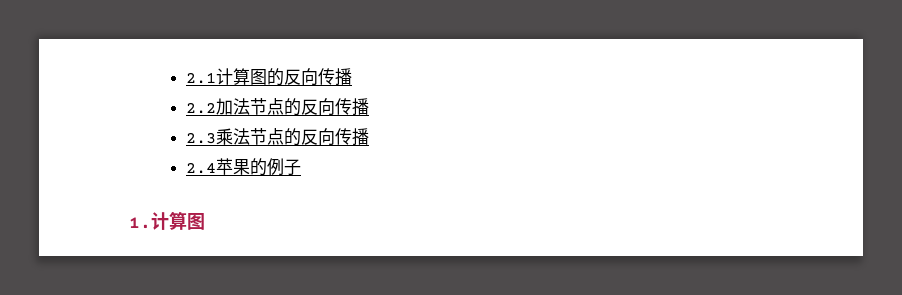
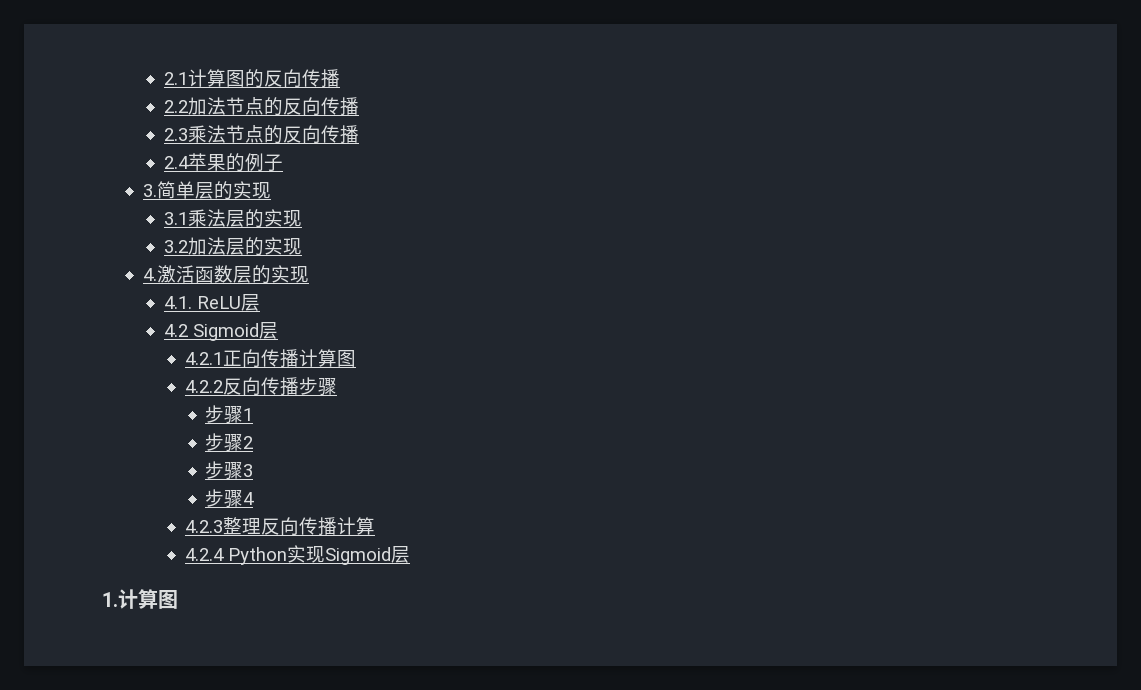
+ 3.简单层的实现
+ 3.1乘法层的实现
+ 3.2加法层的实现
+ 4.激活函数层的实现
+ 4.1. ReLU层
+ 4.2 Sigmoid层
+ 4.2.1正向传播计算图
+ 4.2.2反向传播步骤
+ 步骤1
+ 步骤2
+ 步骤3
+ 步骤4
+ 4.2.3整理反向传播计算
+ 4.2.4 Python实现Sigmoid层

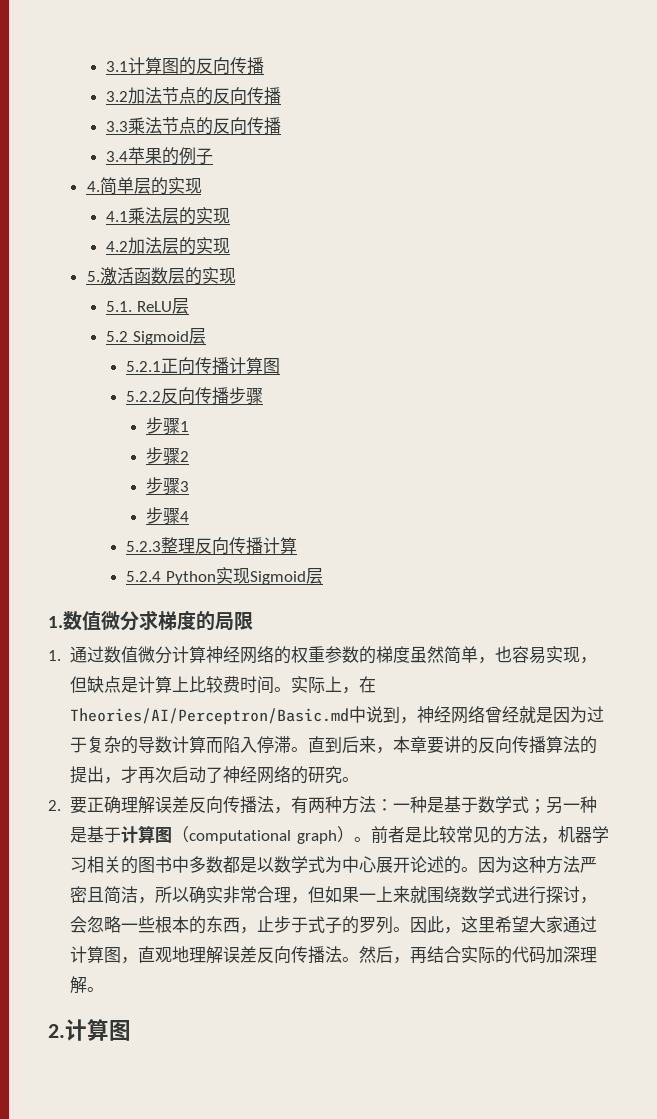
- 2.1计算图的反向传播
+ 3.1计算图的反向传播
- 2.2加法节点的反向传播
+ 3.2加法节点的反向传播
- 2.3乘法节点的反向传播
+ 3.3乘法节点的反向传播
- 2.4苹果的例子
+ 3.4苹果的例子
- 3.简单层的实现
+ 4.简单层的实现
- 3.1乘法层的实现
+ 4.1乘法层的实现
- 3.2加法层的实现
+ 4.2加法层的实现
- 4.激活函数层的实现
+ 5.激活函数层的实现
- 4.1. ReLU层
+ 5.1. ReLU层
- 4.2 Sigmoid层
- 4.2.1正向传播计算图
+ 5.2 Sigmoid层
+ 5.2.1正向传播计算图
- 4.2.2反向传播步骤
+ 5.2.2反向传播步骤
- 4.2.3整理反向传播计算
+ 5.2.3整理反向传播计算
- 4.2.4 Python实现Sigmoid层
+ 5.2.4 Python实现Sigmoid层
- 1.计算图
+ 1.数值微分求梯度的局限
+ 1.通过数值微分计算神经网络的权重参数的梯度虽然简单，也容易实现，但缺点是计算上比较费时间。实际上，在Theories/AI/Perceptron/Basic.md中说到，神经网络曾经就是因为过于复杂的导数计算而陷入停滞。直到后来，本章要讲的反向传播算法的提出，才再次启动了神经网络的研究。
+ 2.要正确理解误差反向传播法，有两种方法：一种是基于数学式；另一种是基于计算图（computational graph）。前者是比较常见的方法，机器学习相关的图书中多数都是以数学式为中心展开论述的。因为这种方法严密且简洁，所以确实非常合理，但如果一上来就围绕数学式进行探讨，会忽略一些根本的东西，止步于式子的罗列。因此，这里希望大家通过计算图，直观地理解误差反向传播法。然后，再结合实际的代码加深理解。
+ 2.计算图

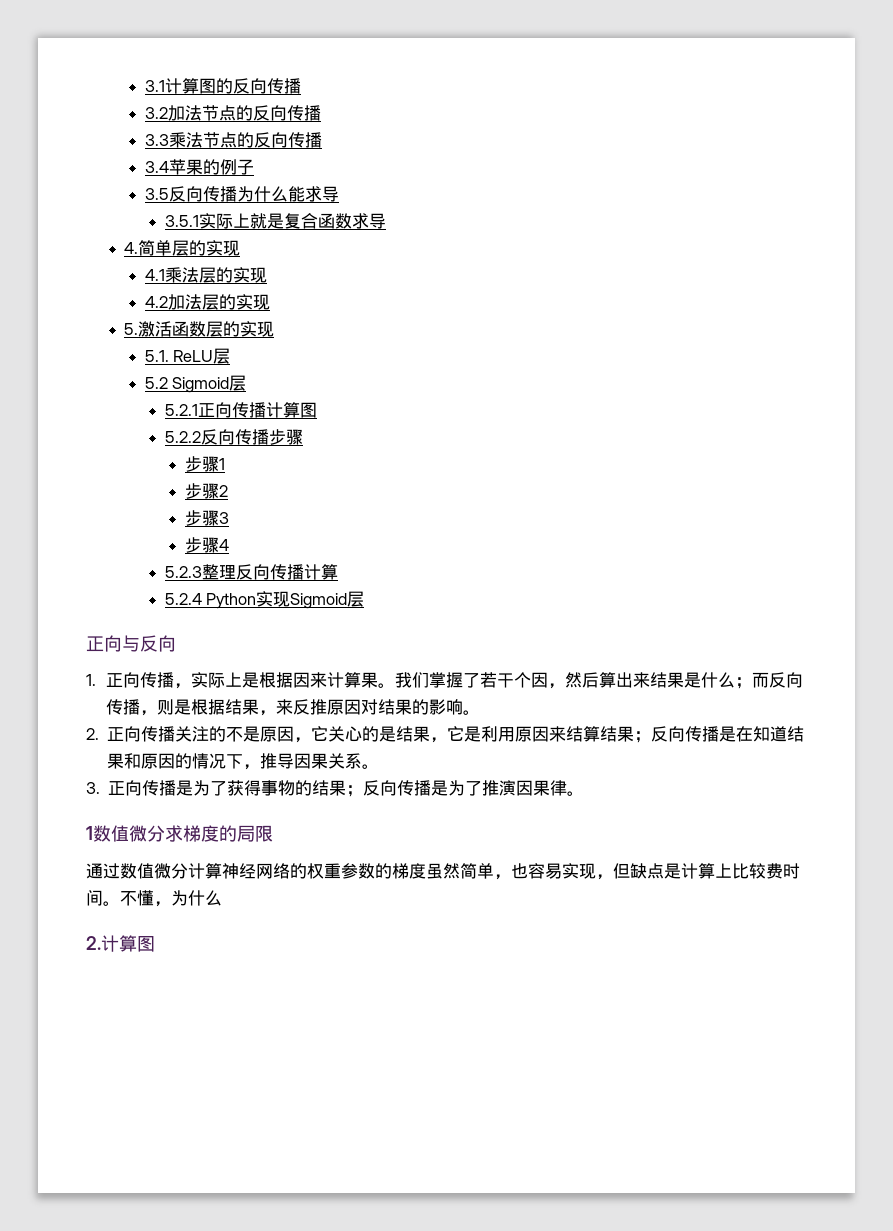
+ 3.5反向传播为什么能求导
+ 3.5.1实际上就是复合函数求导
- 1.数值微分求梯度的局限
+ 正向与反向
+ 1.正向传播，实际上是根据因来计算果。我们掌握了若干个因，然后算出来结果是什么；而反向传播，则是根据结果，来反推原因对结果的影响。
+ 2.正向传播关注的不是原因，它关心的是结果，它是利用原因来结算结果；反向传播是在知道结果和原因的情况下，推导因果关系。
+ 3.正向传播是为了获得事物的结果；反向传播是为了推演因果律。
+ 1数值微分求梯度的局限
- 1.通过数值微分计算神经网络的权重参数的梯度虽然简单，也容易实现，但缺点是计算上比较费时间。
+ 通过数值微分计算神经网络的权重参数的梯度虽然简单，也容易实现，但缺点是计算上比较费时间。
- 实际上，在Theories/AI/Perceptron/Basic.md中说到，神经网络曾经就是因为过于复杂的导数计算而陷入停滞。直到后来，本章要讲的反向传播算法的提出，才再次启动了神经网络的研究。
- 2.要正确理解误差反向传播法，有两种方法：一种是基于数学式；另一种是基于计算图（computational graph）。前者是比较常见的方法，机器学习相关的图书中多数都是以数学式为中心展开论述的。因为这种方法严密且简洁，所以确实非常合理，但如果一上来就围绕数学式进行探讨，会忽略一些根本的东西，止步于式子的罗列。因此，这里希望大家通过计算图，直观地理解误差反向传播法。然后，再结合实际的代码加深理解。
+ 不懂，为什么

